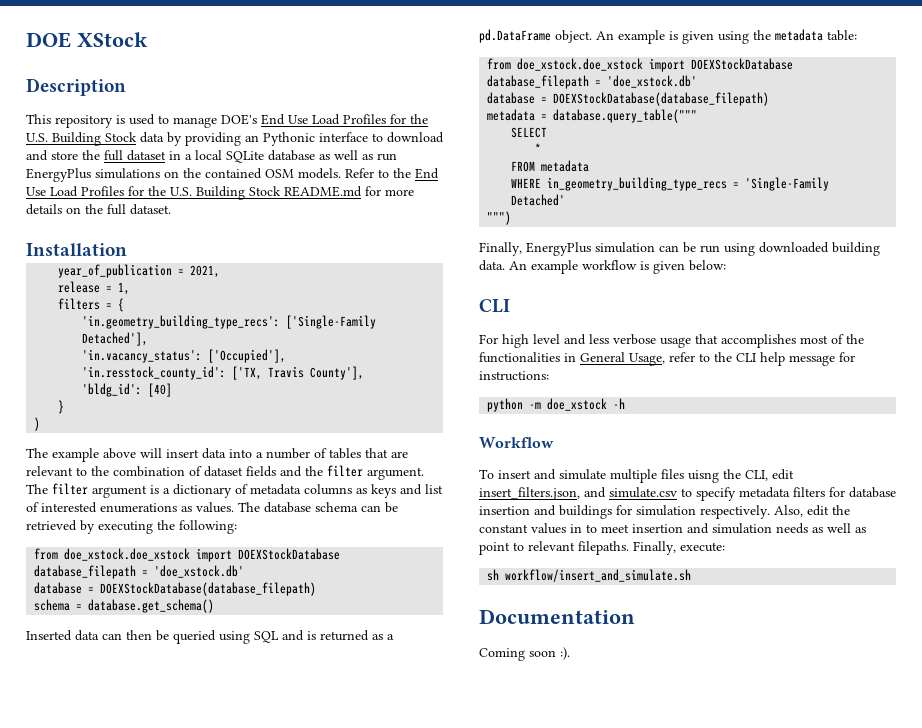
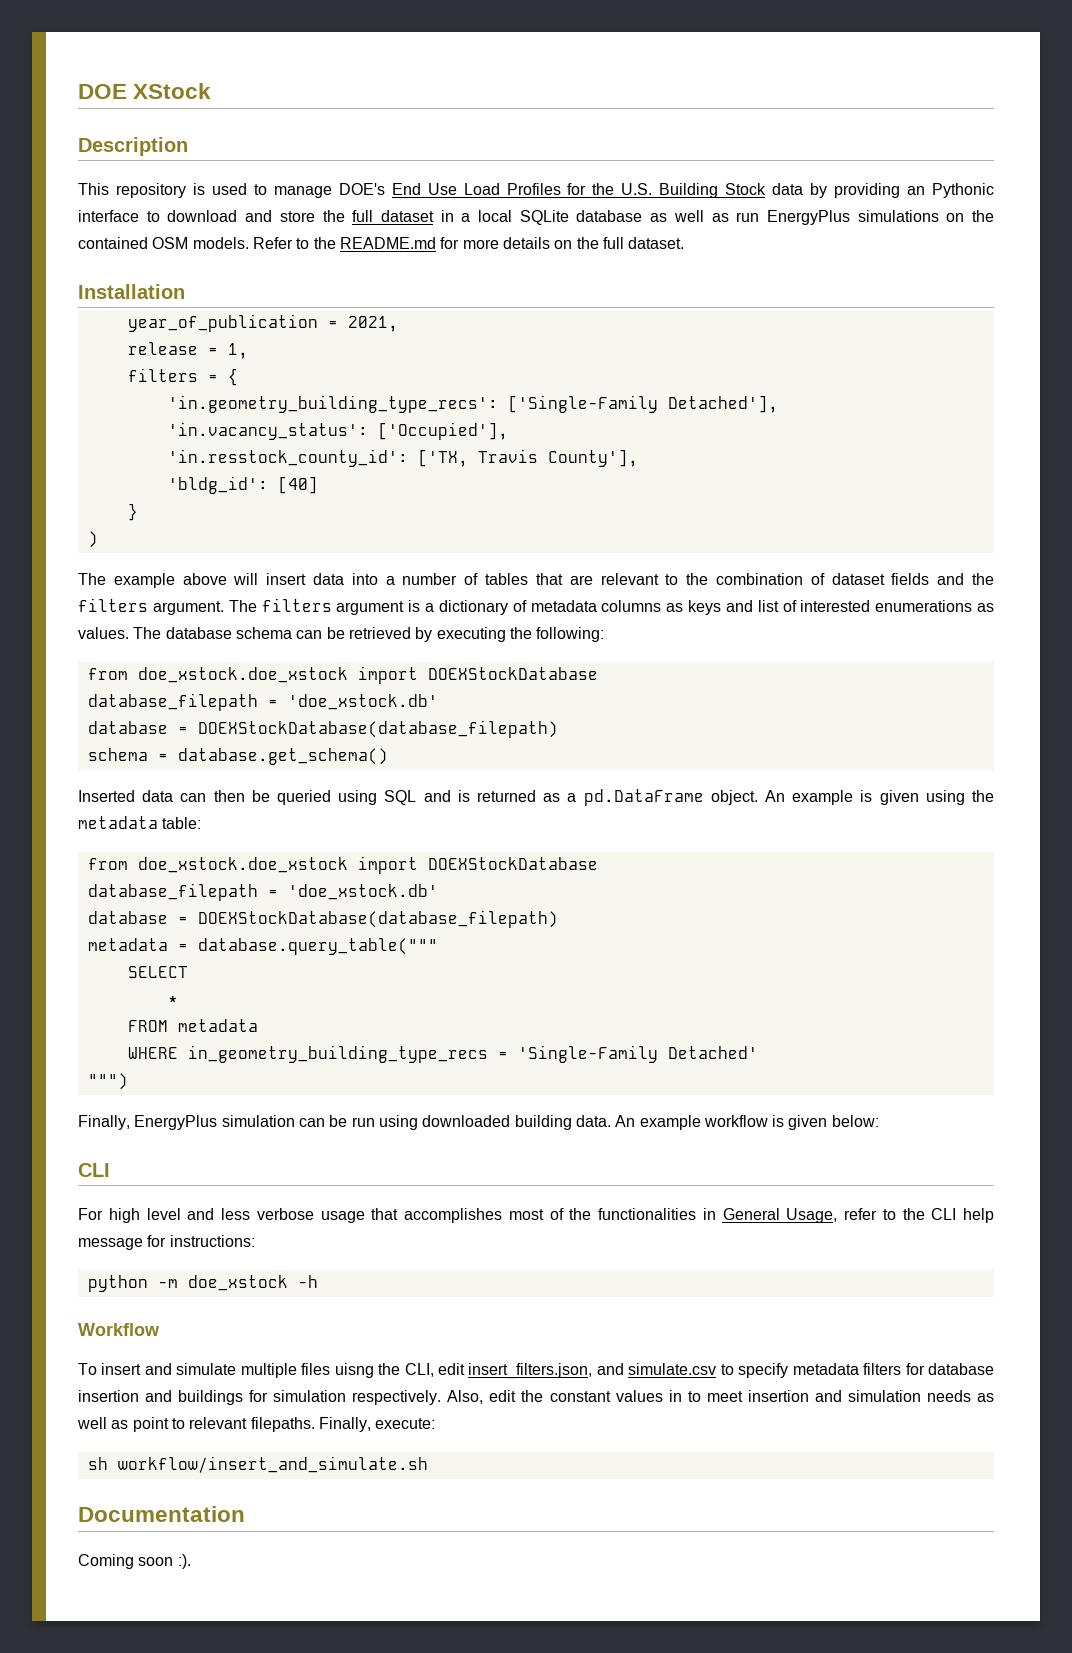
- Refer to the End Use Load Profiles for the U.S. Building Stock README.md for more details on the full dataset.
+ Refer to the README.md for more details on the full dataset.
- The example above will insert data into a number of tables that are relevant to the combination of dataset fields and the filter argument.
+ The example above will insert data into a number of tables that are relevant to the combination of dataset fields and the filters argument.
- The filter argument is a dictionary of metadata columns as keys and list of interested enumerations as values.
+ The filters argument is a dictionary of metadata columns as keys and list of interested enumerations as values.

